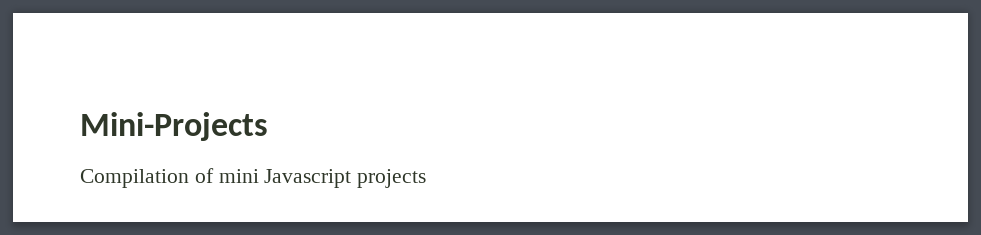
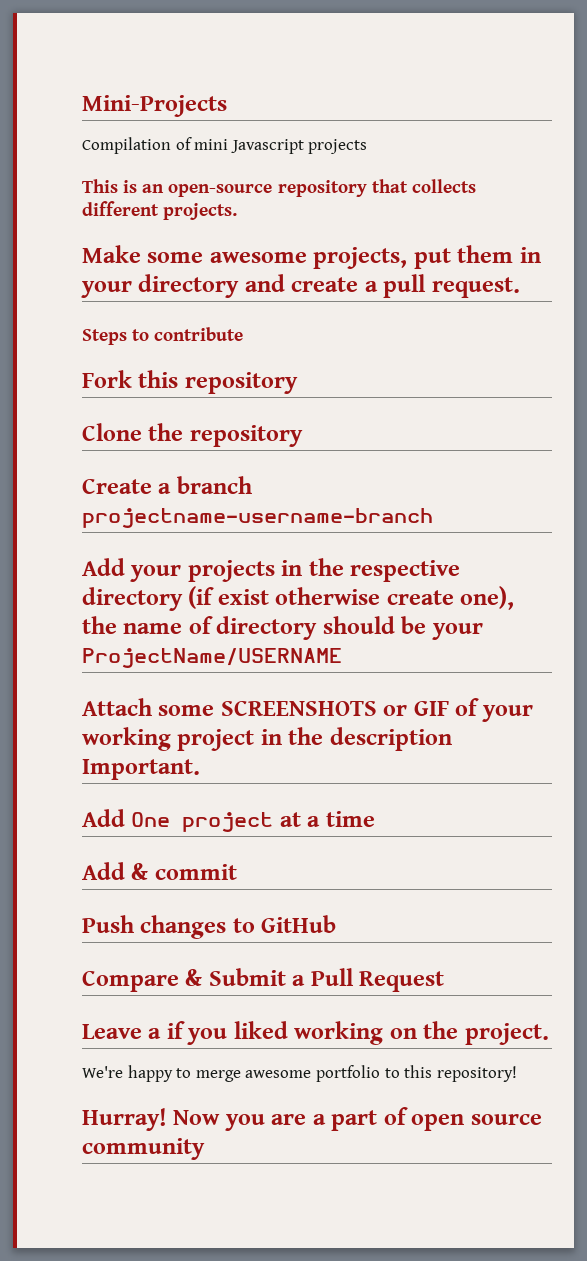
+ This is an open-source repository that collects different projects.
+ Make some awesome projects, put them in your directory and create a pull request.
+ Steps to contribute
+ Fork this repository
+ Clone the repository
+ Create a branch projectname-username-branch
+ Add your projects in the respective directory (if exist otherwise create one), the name of directory should be your ProjectName/USERNAME
+ Attach some SCREENSHOTS or GIF of your working project in the description Important.
+ Add One project at a time
+ Add & commit
+ Push changes to GitHub
+ Compare & Submit a Pull Request
+ Leave a if you liked working on the project.
+ We're happy to merge awesome portfolio to this repository!
+ Hurray! Now you are a part of open source community

